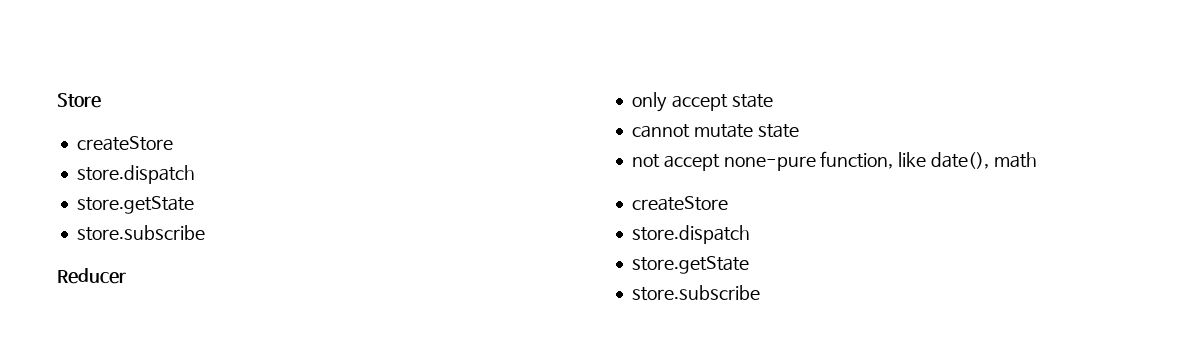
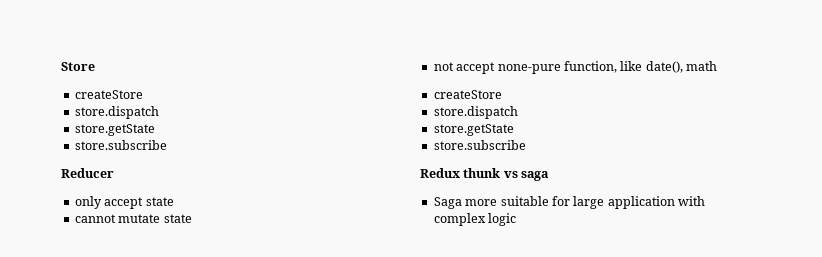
+ Redux thunk vs saga
+ Saga more suitable for large application with complex logic

